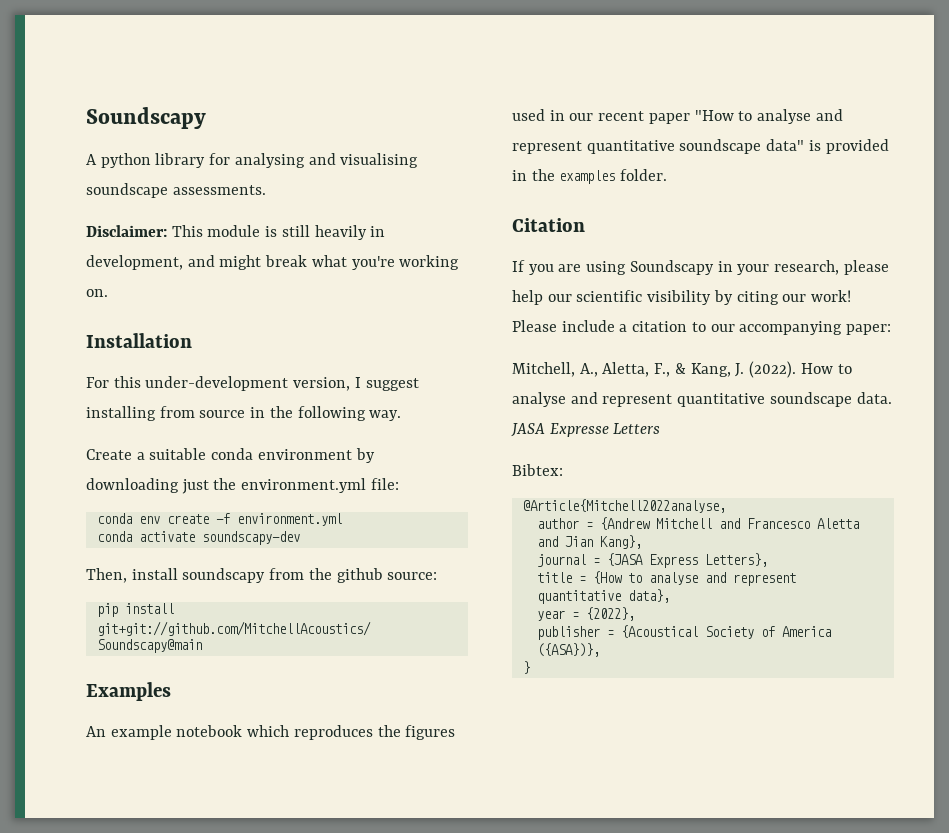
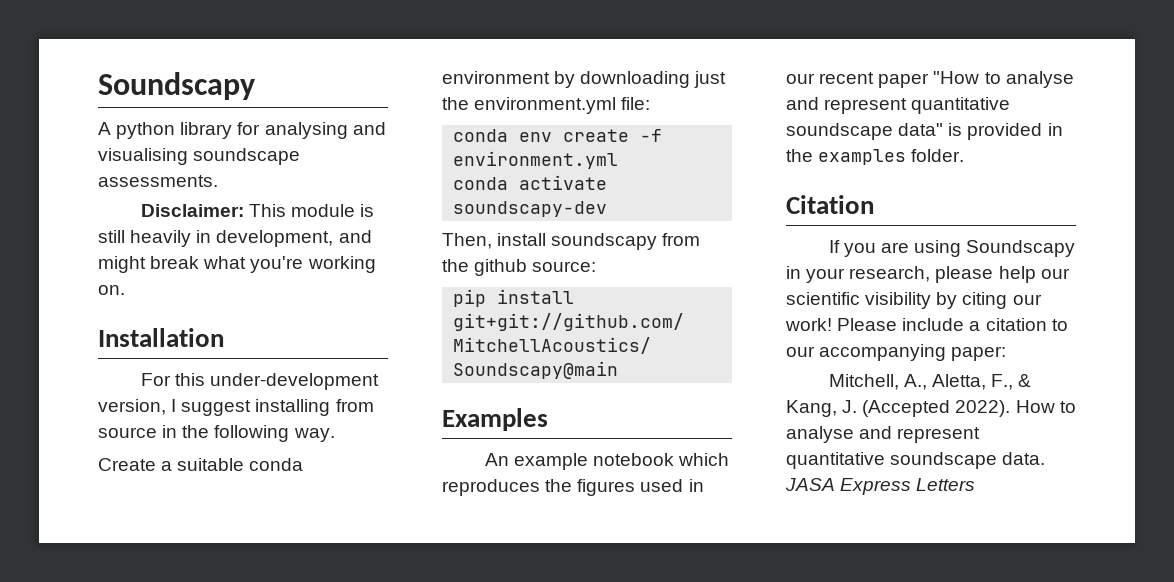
- Mitchell, A., Aletta, F., & Kang, J. (2022).
+ Mitchell, A., Aletta, F., & Kang, J. (Accepted 2022).
- JASA Expresse Letters
+ JASA Express Letters
- Bibtex:
- @Article{Mitchell2022analyse,
- author = {Andrew Mitchell and Francesco Aletta and Jian Kang},
- journal = {JASA Express Letters},
- title = {How to analyse and represent quantitative data},
- year = {2022},
- publisher = {Acoustical Society of America ({ASA})},
- }

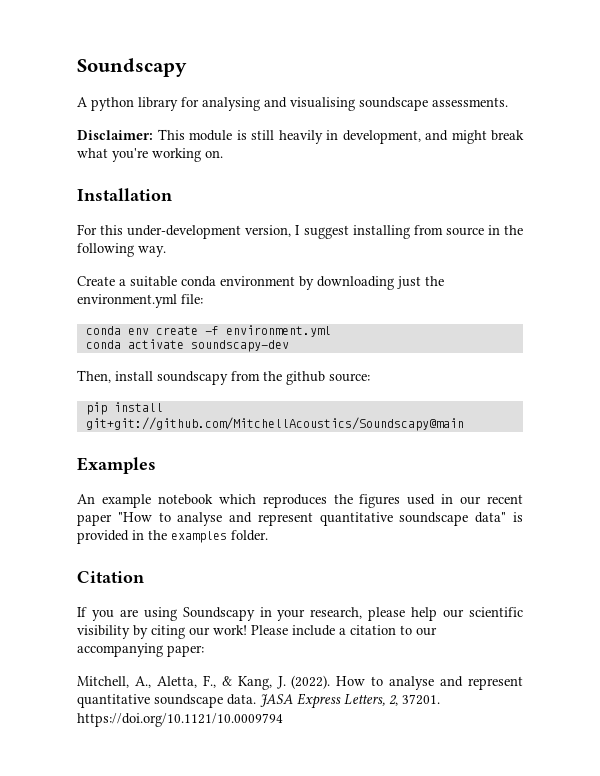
- Mitchell, A., Aletta, F., & Kang, J. (Accepted 2022).
+ Mitchell, A., Aletta, F., & Kang, J. (2022).
- JASA Express Letters
+ JASA Express Letters, 2, 37201. https://doi.org/10.1121/10.0009794

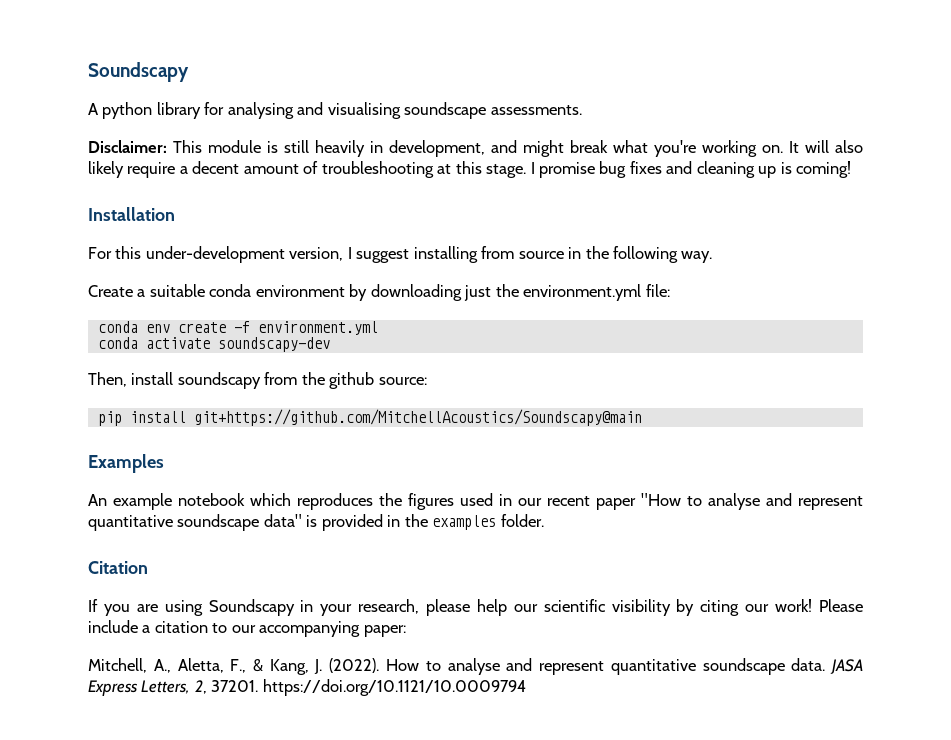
+ It will also likely require a decent amount of troubleshooting at this stage. I promise bug fixes and cleaning up is coming!
- pip install git+git://github.com/MitchellAcoustics/Soundscapy@main
+ pip install git+https://github.com/MitchellAcoustics/Soundscapy@main

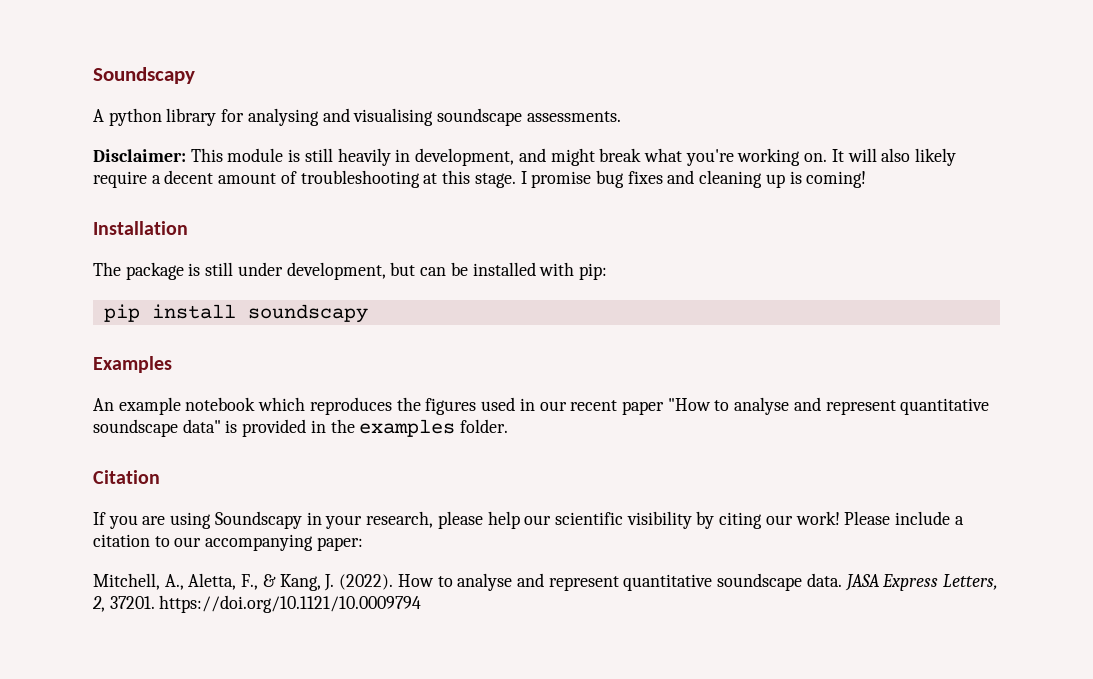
- For this under-development version, I suggest installing from source in the following way.
- Create a suitable conda environment by downloading just the environment.yml file:
- conda env create -f environment.yml
- conda activate soundscapy-dev
- Then, install soundscapy from the github source:
+ The package is still under development, but can be installed with pip:
- pip install git+https://github.com/MitchellAcoustics/Soundscapy@main
+ pip install soundscapy

